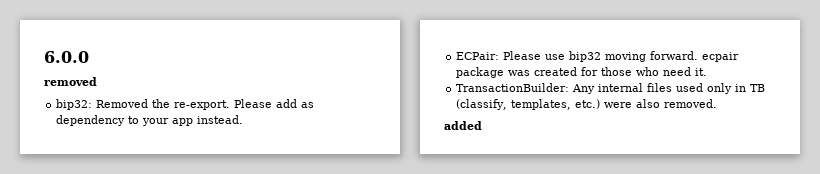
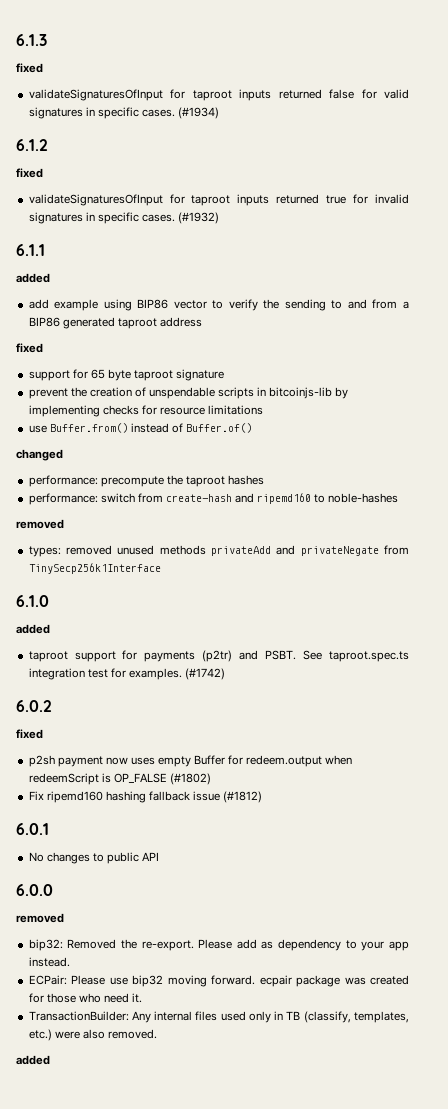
+ 6.1.3
+ fixed
+ validateSignaturesOfInput for taproot inputs returned false for valid signatures in specific cases. (#1934)
+ 6.1.2
+ fixed
+ validateSignaturesOfInput for taproot inputs returned true for invalid signatures in specific cases. (#1932)
+ 6.1.1
+ added
+ add example using BIP86 vector to verify the sending to and from a BIP86 generated taproot address
+ fixed
+ support for 65 byte taproot signature
+ prevent the creation of unspendable scripts in bitcoinjs-lib by implementing checks for resource limitations
+ use Buffer.from() instead of Buffer.of()
+ changed
+ performance: precompute the taproot hashes
+ performance: switch from create-hash and ripemd160 to noble-hashes
+ removed
+ types: removed unused methods privateAdd and privateNegate from TinySecp256k1Interface
+ 6.1.0
+ added
+ taproot support for payments (p2tr) and PSBT. See taproot.spec.ts integration test for examples. (#1742)
+ 6.0.2
+ fixed
+ p2sh payment now uses empty Buffer for redeem.output when redeemScript is OP_FALSE (#1802)
+ Fix ripemd160 hashing fallback issue (#1812)
+ 6.0.1
+ No changes to public API

